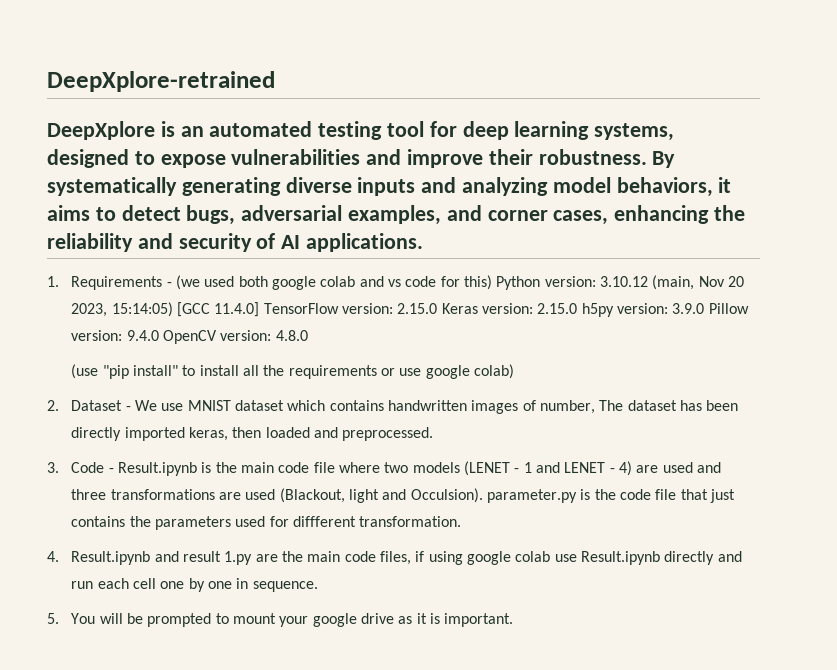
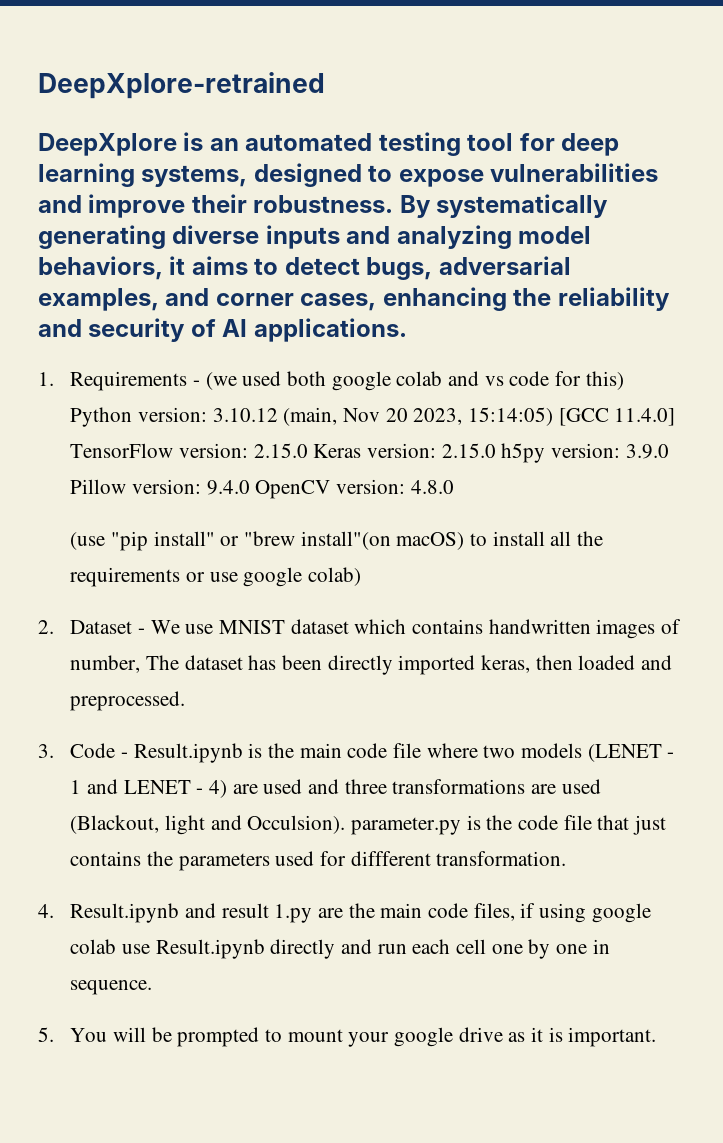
- (use "pip install" to install all the requirements or use google colab)
+ (use "pip install" or "brew install"(on macOS) to install all the requirements or use google colab)

